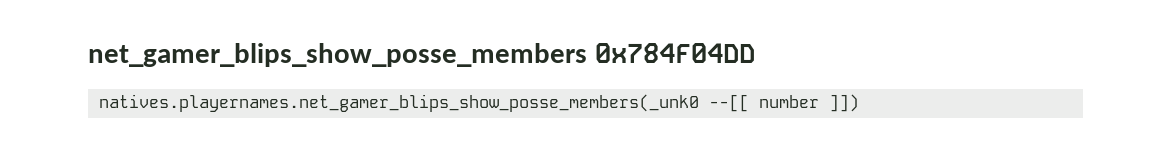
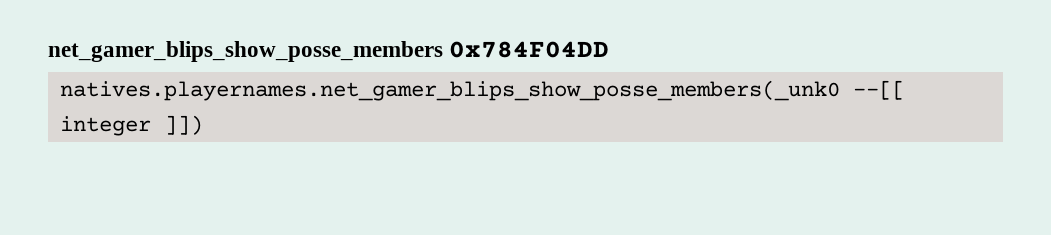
- natives.playernames.net_gamer_blips_show_posse_members(_unk0 --[[ number ]])
+ natives.playernames.net_gamer_blips_show_posse_members(_unk0 --[[ integer ]])

